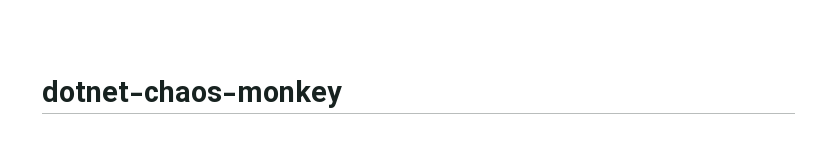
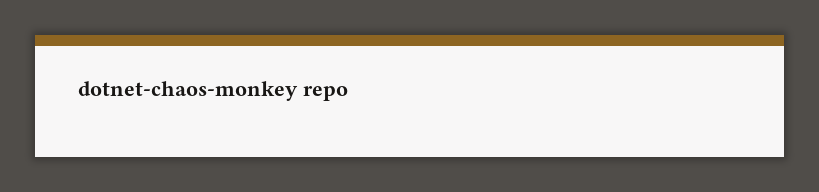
- dotnet-chaos-monkey
+ dotnet-chaos-monkey repo

